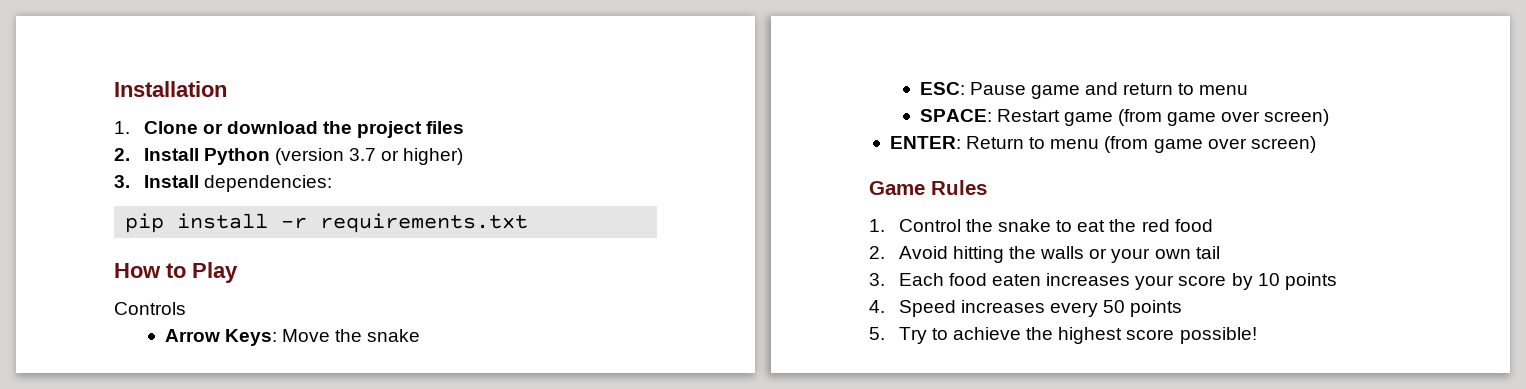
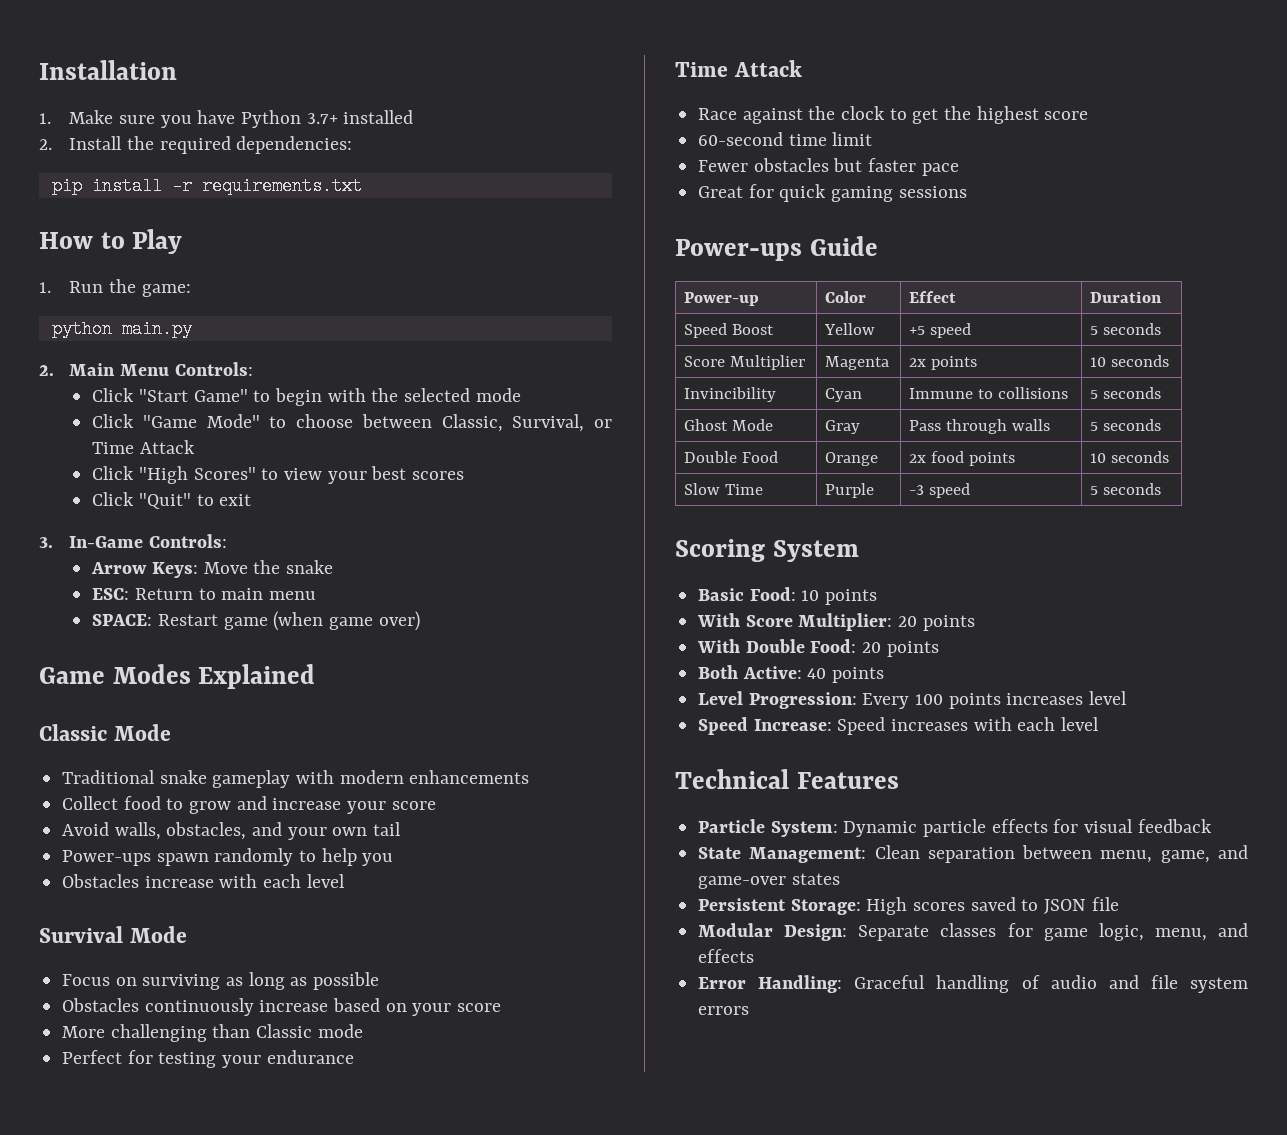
- 1. Clone or download the project files
- 2. Install Python (version 3.7 or higher)
- 3. Install dependencies:
+ 1. Make sure you have Python 3.7+ installed
+ 2. Install the required dependencies:
- Controls
+ 1. Run the game:
+ python main.py
+ 2. Main Menu Controls:
+ Click "Start Game" to begin with the selected mode
+ Click "Game Mode" to choose between Classic, Survival, or Time Attack
+ Click "High Scores" to view your best scores
+ Click "Quit" to exit
+ 3. In-Game Controls:
- ESC: Pause game and return to menu
+ ESC: Return to main menu
- SPACE: Restart game (from game over screen)
- ENTER: Return to menu (from game over screen)
- Game Rules
- 1. Control the snake to eat the red food
- 2. Avoid hitting the walls or your own tail
- 3. Each food eaten increases your score by 10 points
- 4. Speed increases every 50 points
- 5. Try to achieve the highest score possible!
+ SPACE: Restart game (when game over)
+ Game Modes Explained
+ Classic Mode
+ Traditional snake gameplay with modern enhancements
+ Collect food to grow and increase your score
+ Avoid walls, obstacles, and your own tail
+ Power-ups spawn randomly to help you
+ Obstacles increase with each level
+ Survival Mode
+ Focus on surviving as long as possible
+ Obstacles continuously increase based on your score
+ More challenging than Classic mode
+ Perfect for testing your endurance
+ Time Attack
+ Race against the clock to get the highest score
+ 60-second time limit
+ Fewer obstacles but faster pace
+ Great for quick gaming sessions
+ Power-ups Guide
+ Power-up | Color | Effect | Duration
+ Speed Boost | Yellow | +5 speed | 5 seconds
+ Score Multiplier | Magenta | 2x points | 10 seconds
+ Invincibility | Cyan | Immune to collisions | 5 seconds
+ Ghost Mode | Gray | Pass through walls | 5 seconds
+ Double Food | Orange | 2x food points | 10 seconds
+ Slow Time | Purple | -3 speed | 5 seconds
+ Scoring System
+ Basic Food: 10 points
+ With Score Multiplier: 20 points
+ With Double Food: 20 points
+ Both Active: 40 points
+ Level Progression: Every 100 points increases level
+ Speed Increase: Speed increases with each level
+ Technical Features
+ Particle System: Dynamic particle effects for visual feedback
+ State Management: Clean separation between menu, game, and game-over states
+ Persistent Storage: High scores saved to JSON file
+ Modular Design: Separate classes for game logic, menu, and effects
+ Error Handling: Graceful handling of audio and file system errors

